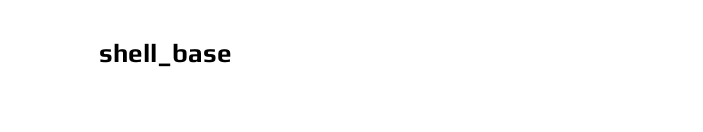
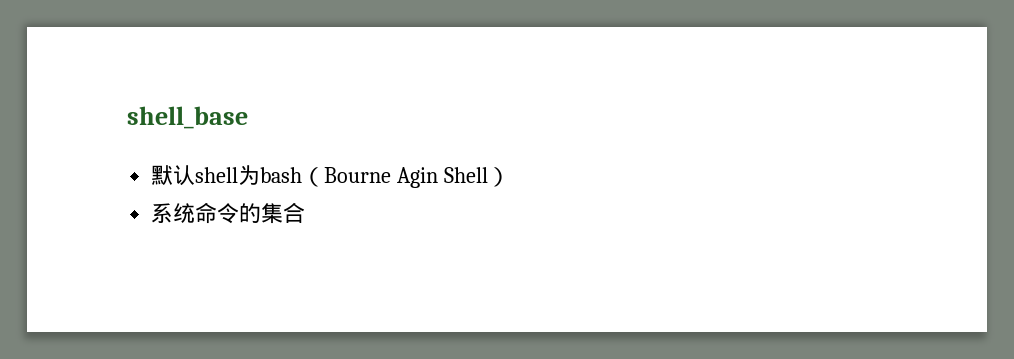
+ 默认shell为bash（Bourne Agin Shell）
+ 系统命令的集合

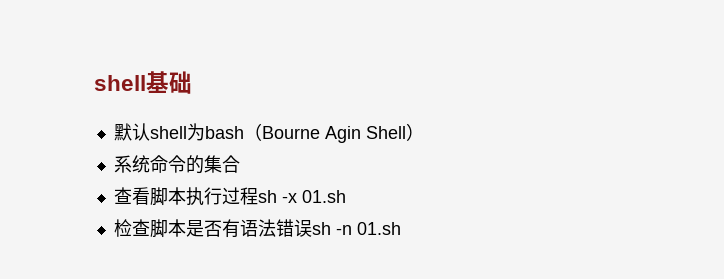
- shell_base
+ shell基础
+ 查看脚本执行过程sh -x 01.sh
+ 检查脚本是否有语法错误sh -n 01.sh

